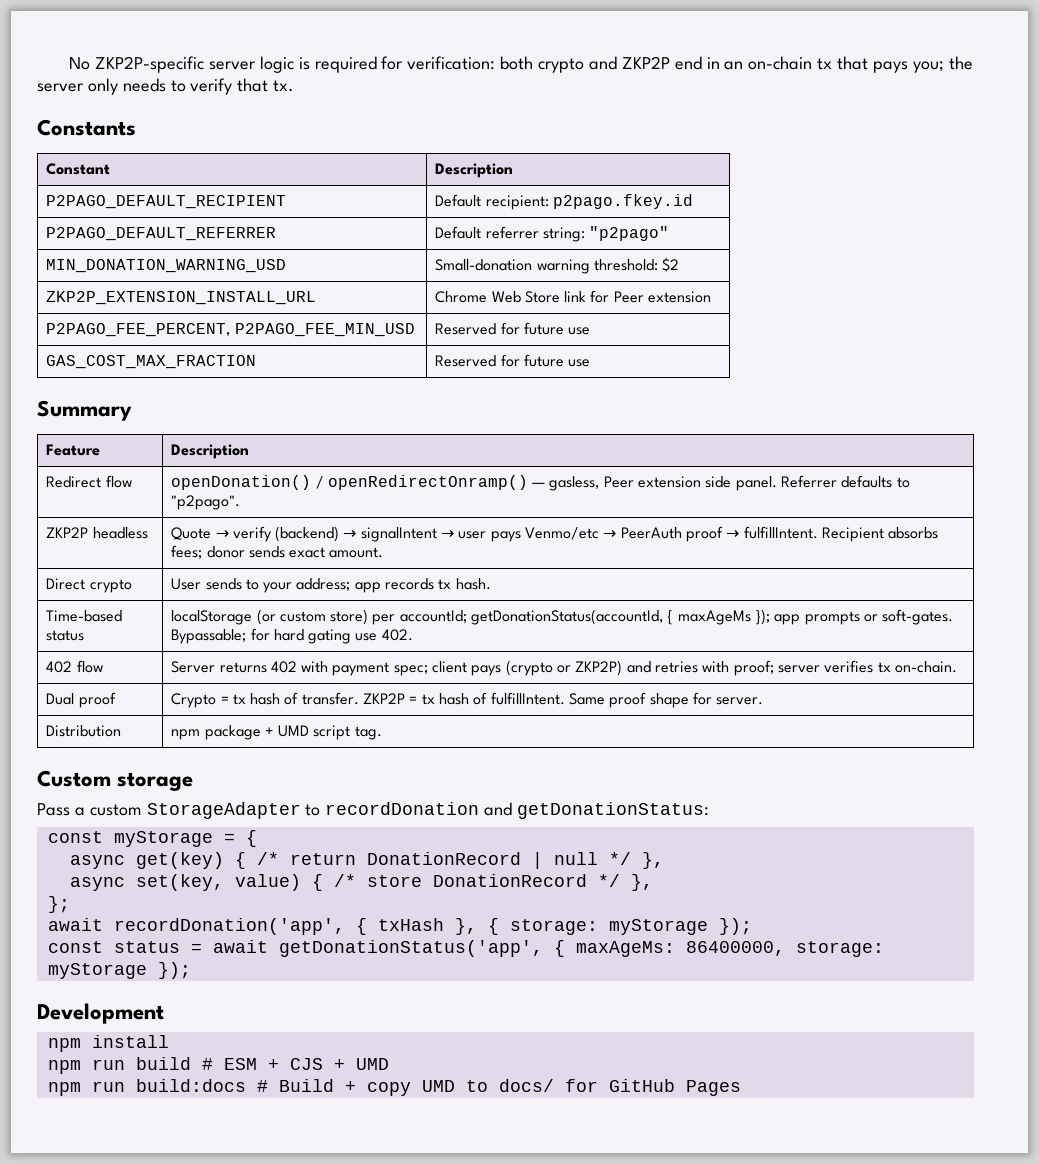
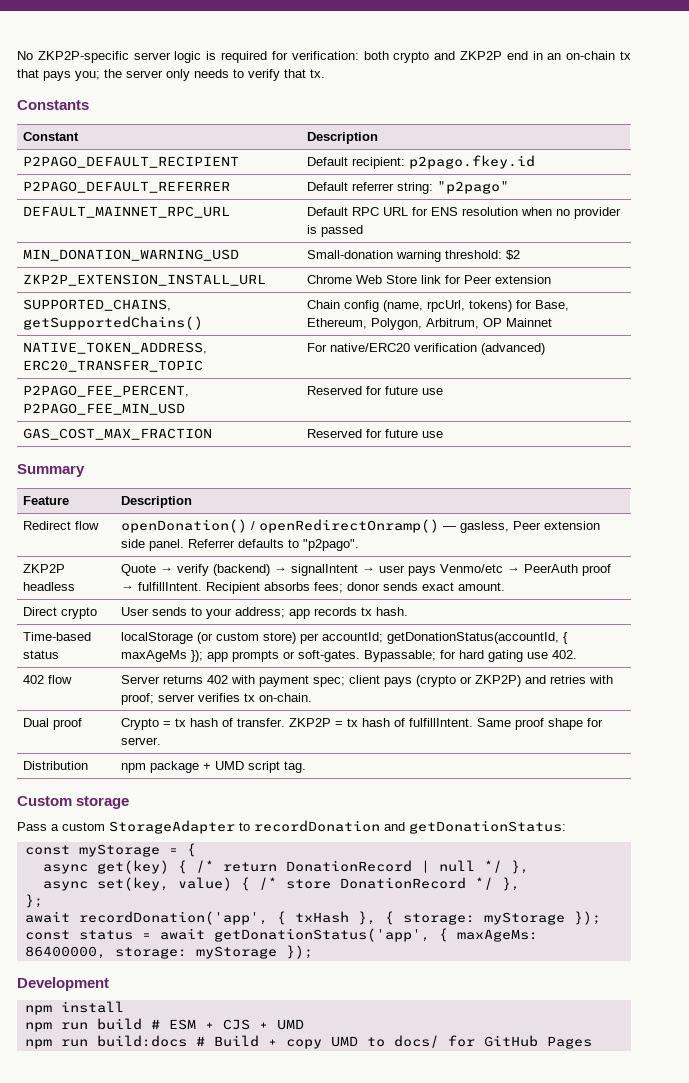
+ DEFAULT_MAINNET_RPC_URL | Default RPC URL for ENS resolution when no provider is passed
+ SUPPORTED_CHAINS, getSupportedChains() | Chain config (name, rpcUrl, tokens) for Base, Ethereum, Polygon, Arbitrum, OP Mainnet
+ NATIVE_TOKEN_ADDRESS, ERC20_TRANSFER_TOPIC | For native/ERC20 verification (advanced)

